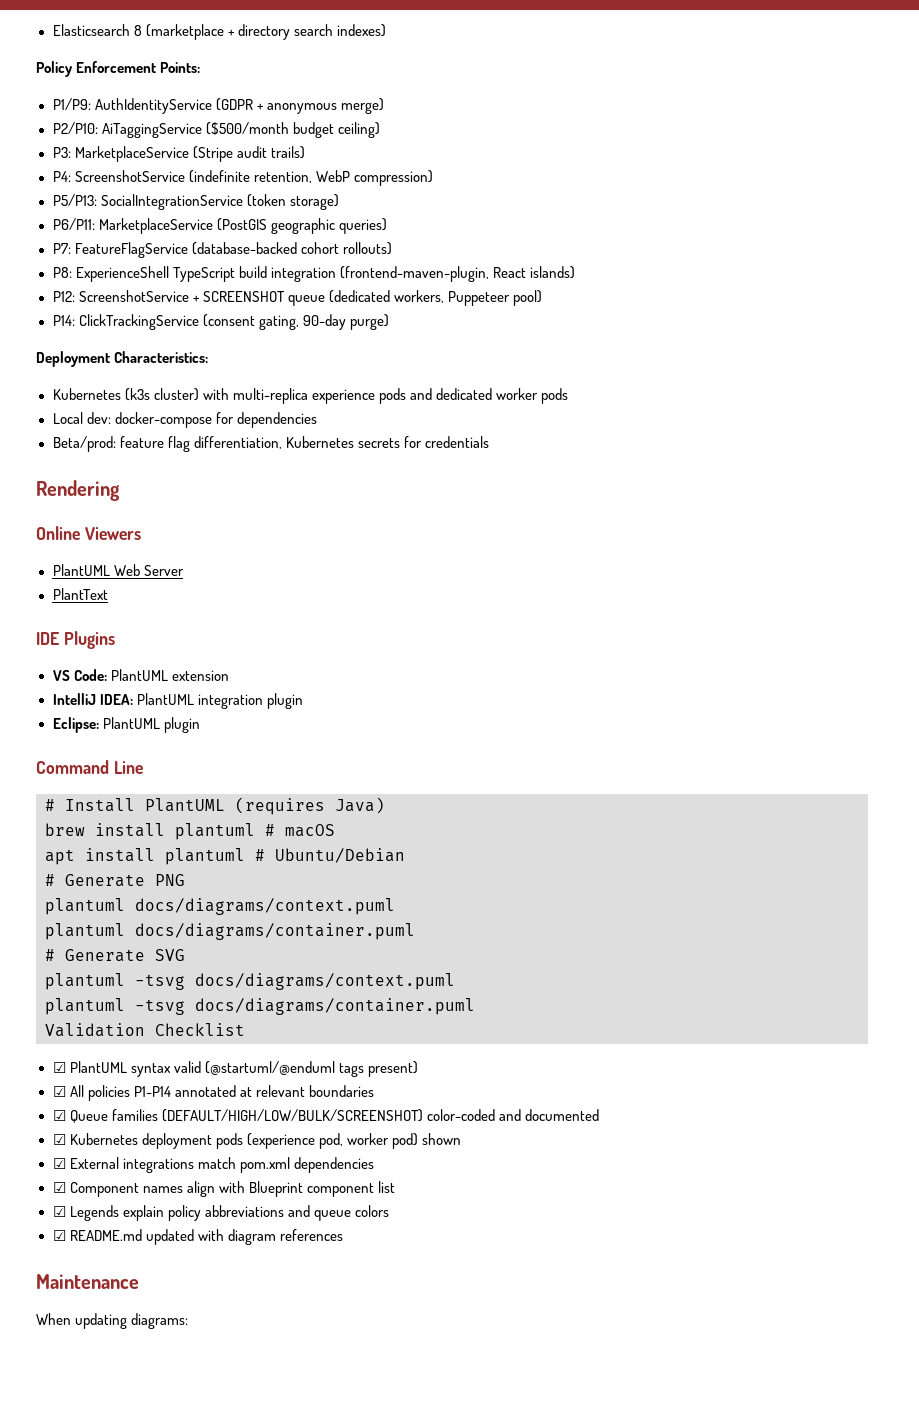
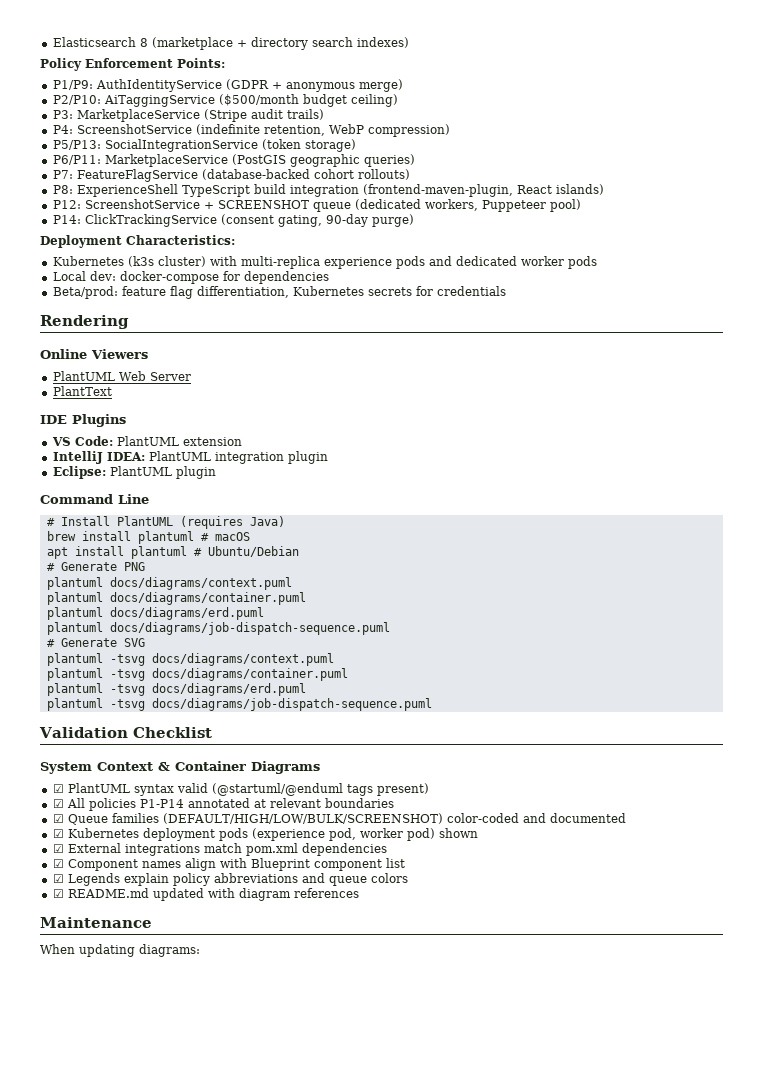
+ plantuml docs/diagrams/erd.puml
+ plantuml docs/diagrams/job-dispatch-sequence.puml
+ plantuml -tsvg docs/diagrams/erd.puml
+ plantuml -tsvg docs/diagrams/job-dispatch-sequence.puml
  Validation Checklist
+ System Context & Container Diagrams

